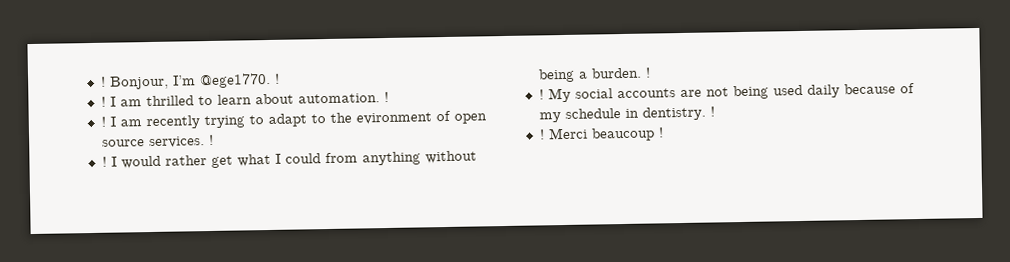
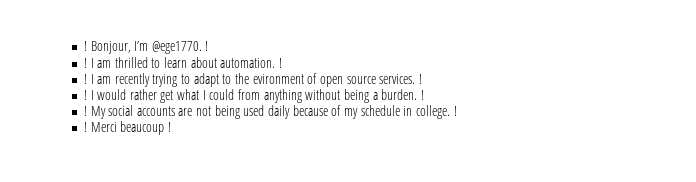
- My social accounts are not being used daily because of my schedule in dentistry.
+ My social accounts are not being used daily because of my schedule in college.

